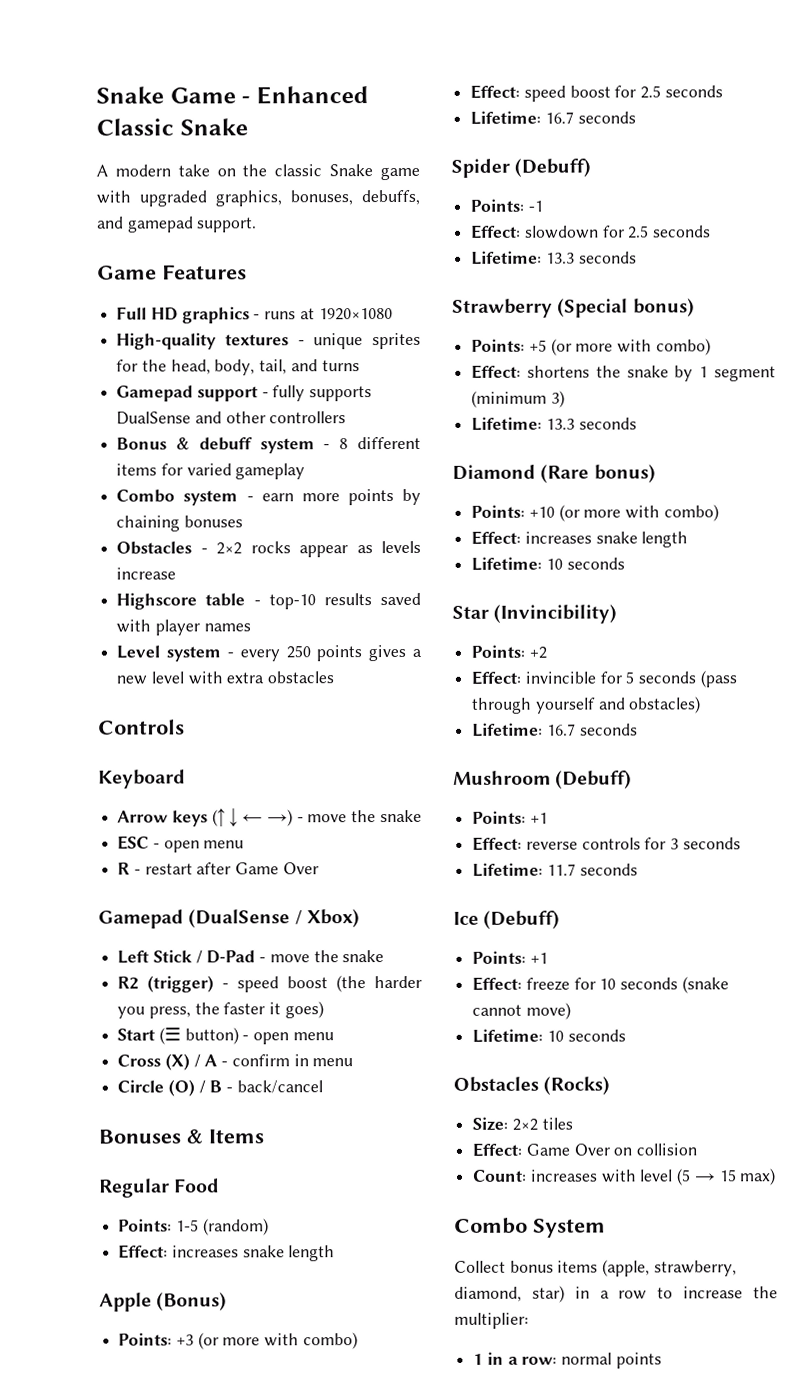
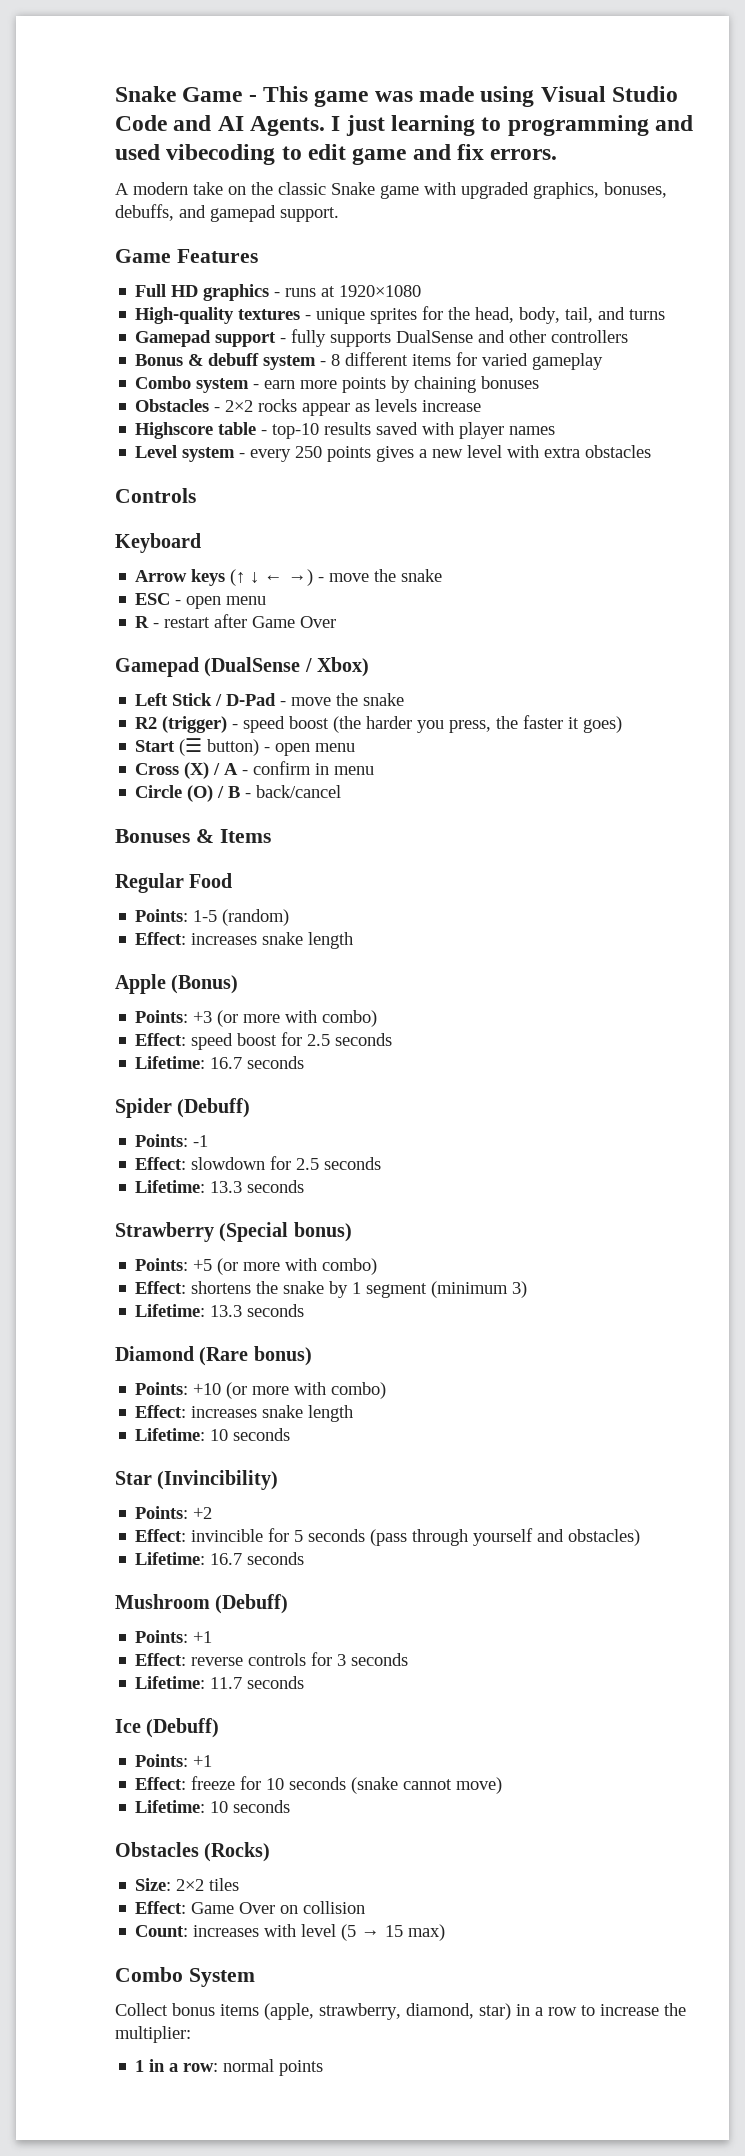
- Snake Game - Enhanced Classic Snake
+ Snake Game - This game was made using Visual Studio Code and AI Agents. I just learning to programming and used vibecoding to edit game and fix errors.

